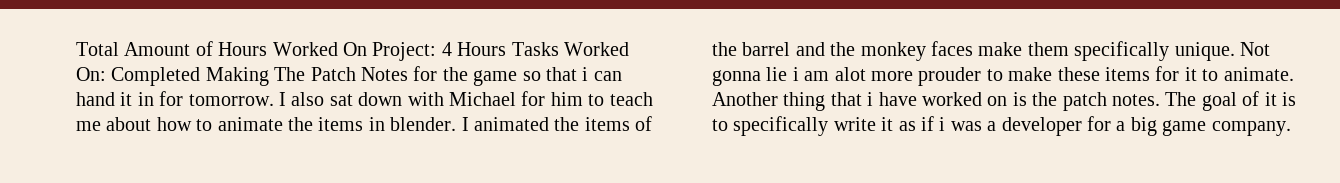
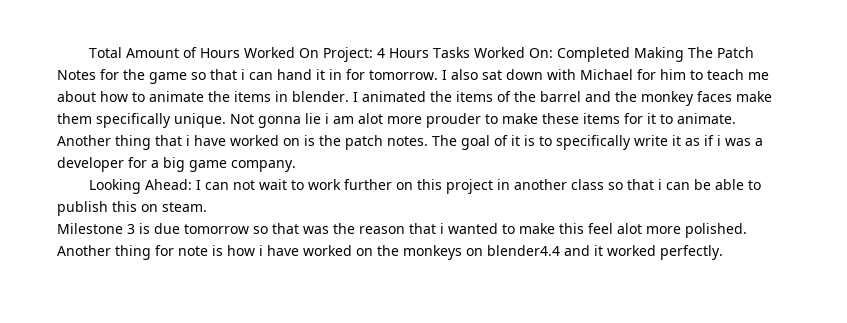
+ Looking Ahead: I can not wait to work further on this project in another class so that i can be able to publish this on steam.
+ Milestone 3 is due tomorrow so that was the reason that i wanted to make this feel alot more polished. Another thing for note is how i have worked on the monkeys on blender4.4 and it worked perfectly.

